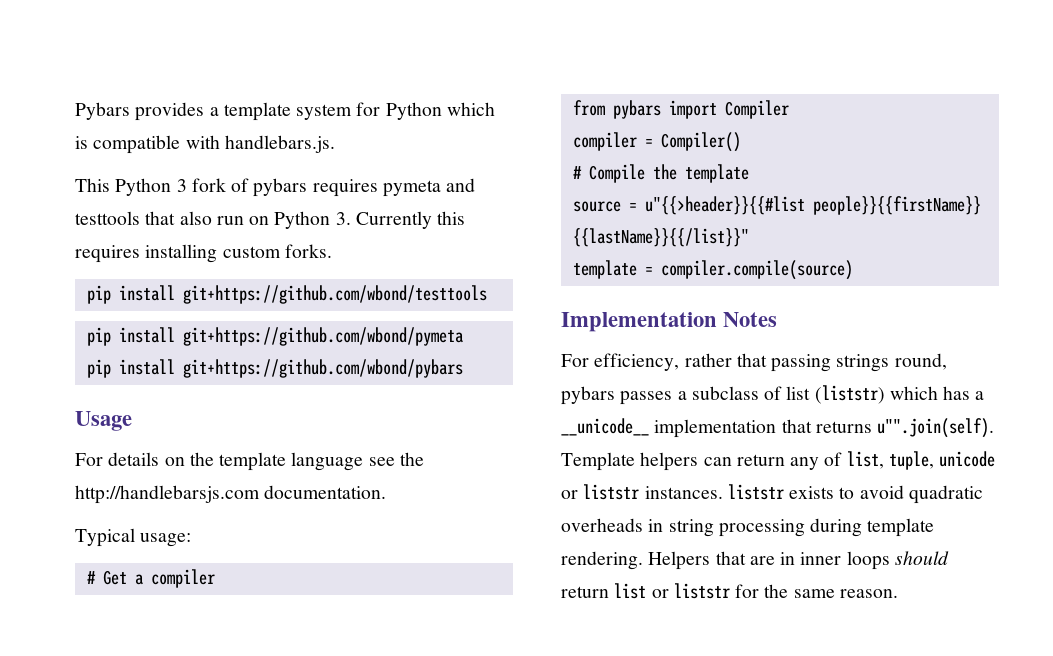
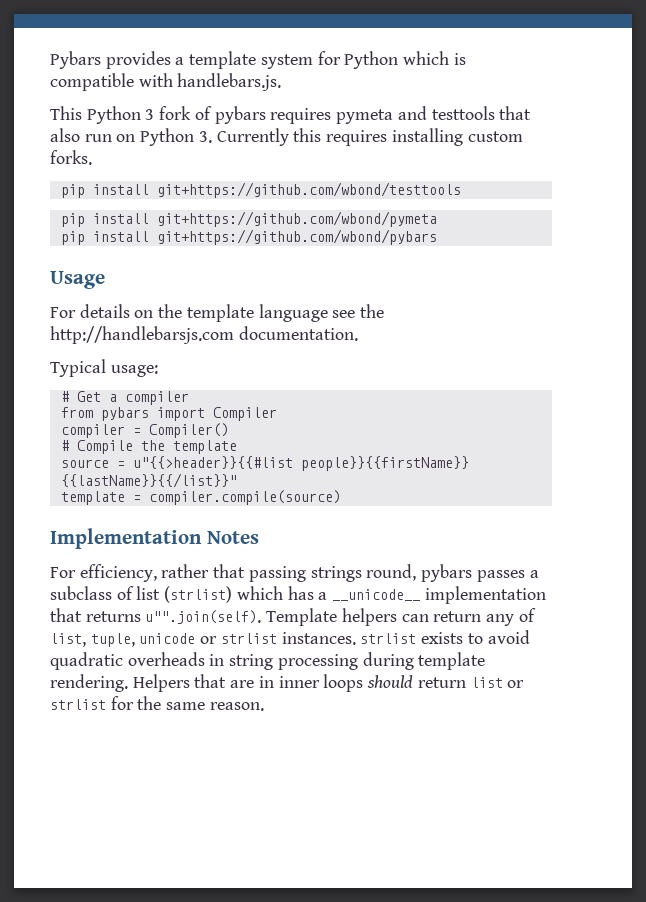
- For efficiency, rather that passing strings round, pybars passes a subclass of list (liststr) which has a __unicode__ implementation that returns u"".join(self). Template helpers can return any of list, tuple, unicode or liststr instances. liststr exists to avoid quadratic overheads in string processing during template rendering.
+ For efficiency, rather that passing strings round, pybars passes a subclass of list (strlist) which has a __unicode__ implementation that returns u"".join(self). Template helpers can return any of list, tuple, unicode or strlist instances. strlist exists to avoid quadratic overheads in string processing during template rendering.
- Helpers that are in inner loops should return list or liststr for the same reason.
+ Helpers that are in inner loops should return list or strlist for the same reason.

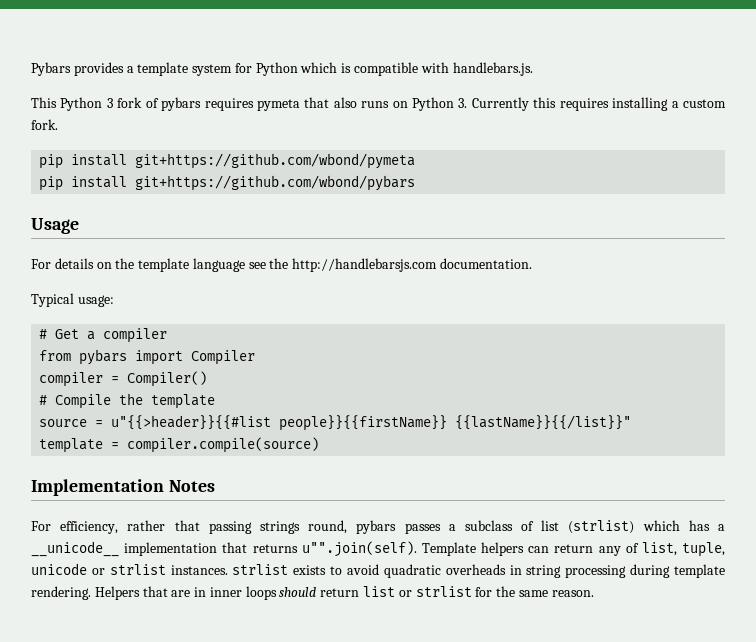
- This Python 3 fork of pybars requires pymeta and testtools that also run on Python 3. Currently this requires installing custom forks.
- pip install git+https://github.com/wbond/testtools
+ This Python 3 fork of pybars requires pymeta that also runs on Python 3. Currently this requires installing a custom fork.

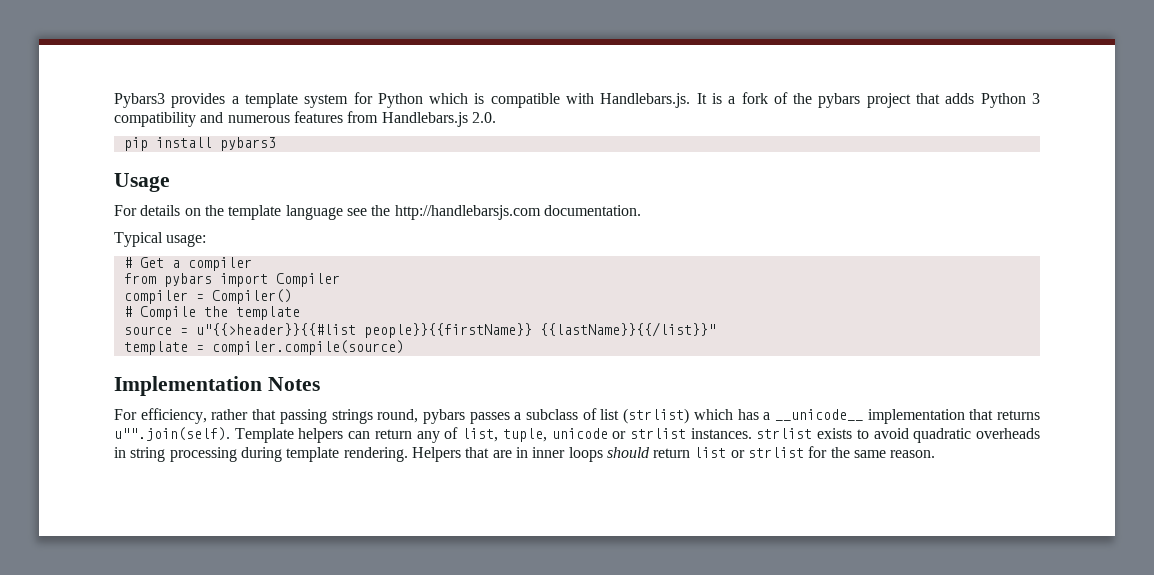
- Pybars provides a template system for Python which is compatible with handlebars.js.
- This Python 3 fork of pybars requires pymeta that also runs on Python 3. Currently this requires installing a custom fork.
- pip install git+https://github.com/wbond/pymeta
- pip install git+https://github.com/wbond/pybars
+ Pybars3 provides a template system for Python which is compatible with Handlebars.js. It is a fork of the pybars project that adds Python 3 compatibility and numerous features from Handlebars.js 2.0.
+ pip install pybars3

